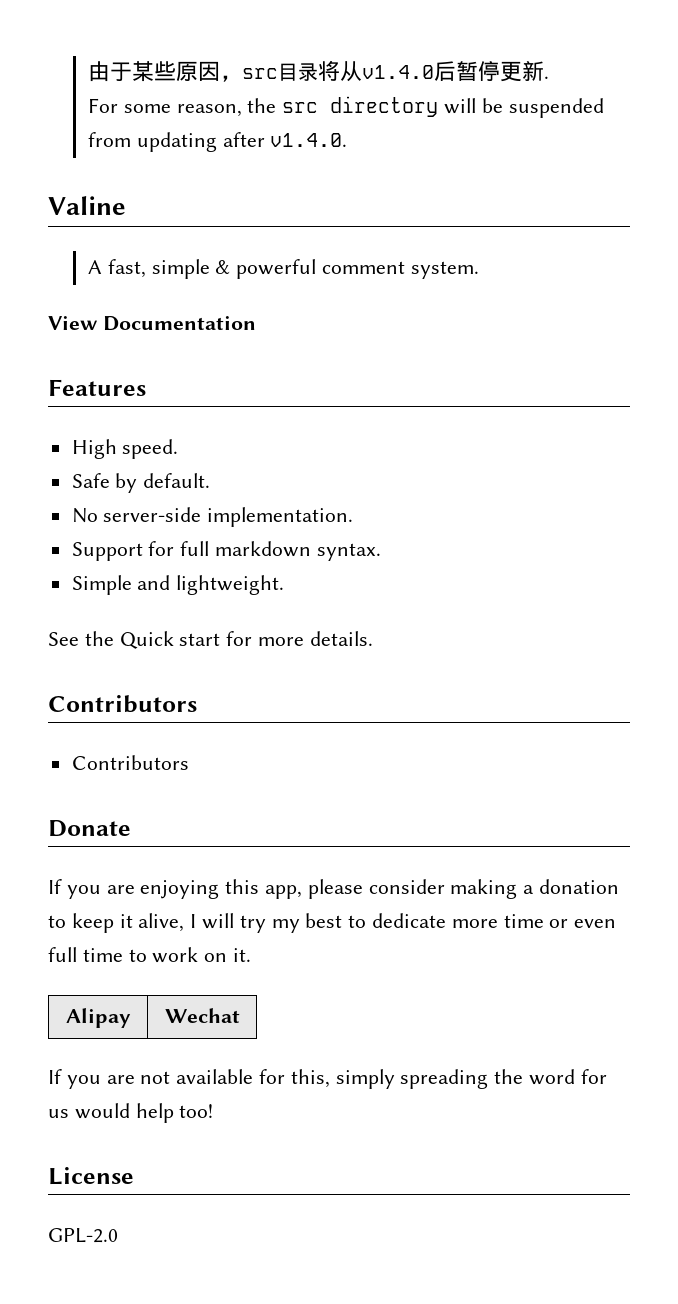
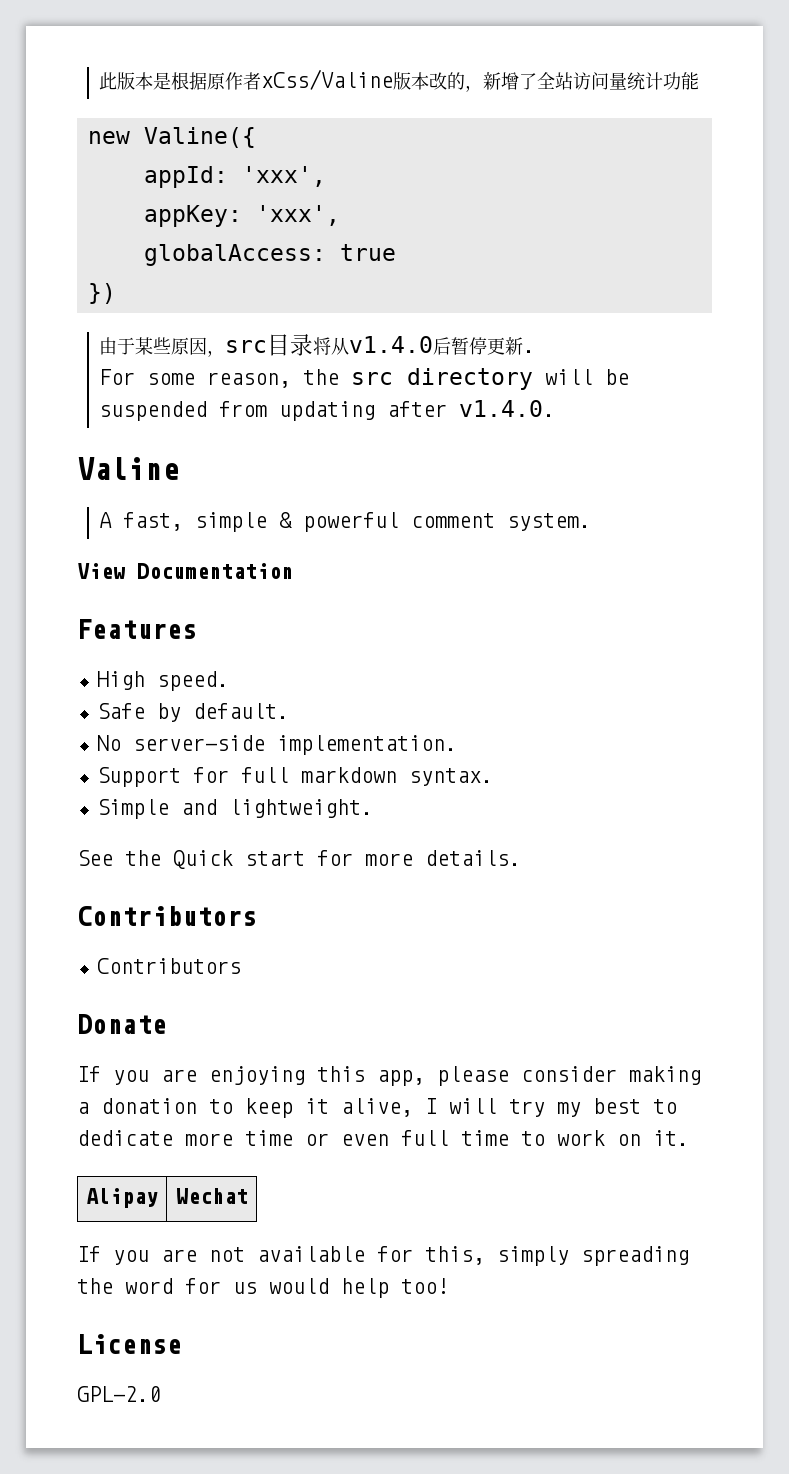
+ 此版本是根据原作者xCss/Valine版本改的，新增了全站访问量统计功能
+ new Valine({
+ appId: 'xxx',
+ appKey: 'xxx',
+ globalAccess: true
+ })

